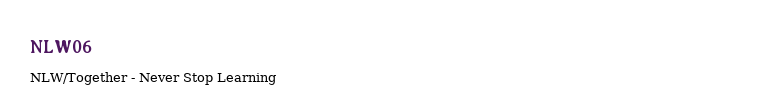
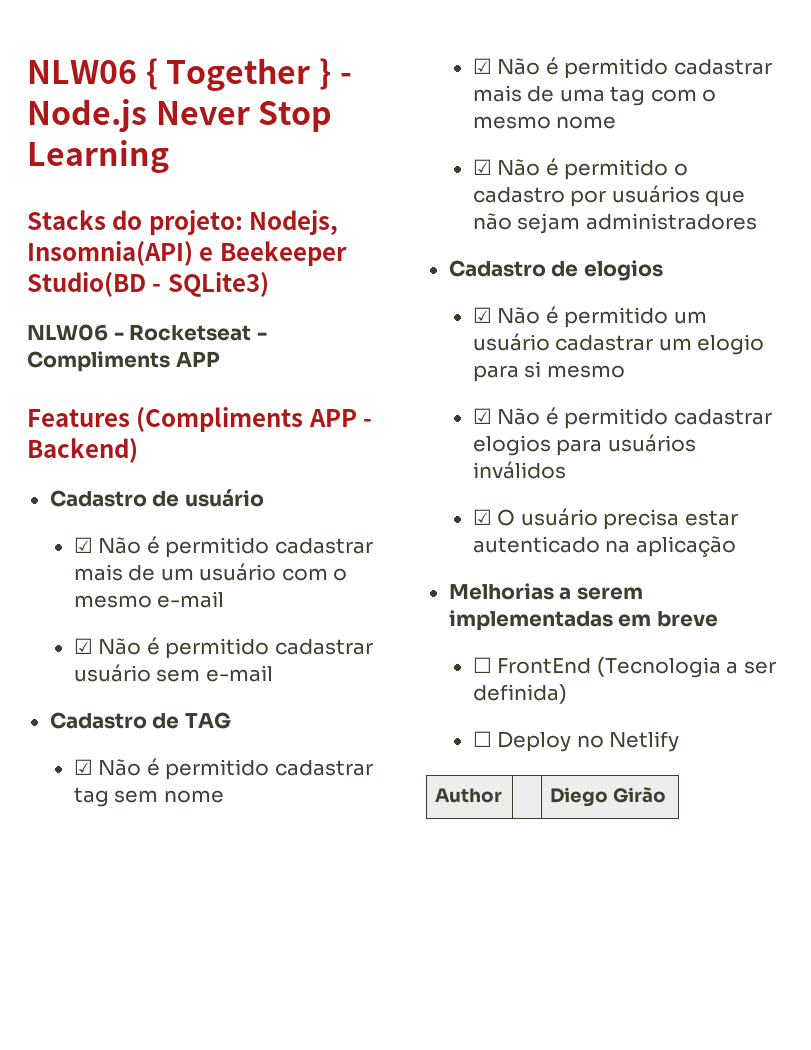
- NLW06
- NLW/Together - Never Stop Learning
+ NLW06 { Together } - Node.js Never Stop Learning
+ Stacks do projeto: Nodejs, Insomnia(API) e Beekeeper Studio(BD - SQLite3)
+ NLW06 - Rocketseat - Compliments APP
+ Features (Compliments APP - Backend)
+ Cadastro de usuário
+ ☑ Não é permitido cadastrar mais de um usuário com o mesmo e-mail
+ ☑ Não é permitido cadastrar usuário sem e-mail
+ Cadastro de TAG
+ ☑ Não é permitido cadastrar tag sem nome
+ ☑ Não é permitido cadastrar mais de uma tag com o mesmo nome
+ ☑ Não é permitido o cadastro por usuários que não sejam administradores
+ Cadastro de elogios
+ ☑ Não é permitido um usuário cadastrar um elogio para si mesmo
+ ☑ Não é permitido cadastrar elogios para usuários inválidos
+ ☑ O usuário precisa estar autenticado na aplicação
+ Melhorias a serem implementadas em breve
+ ☐ FrontEnd (Tecnologia a ser definida)
+ ☐ Deploy no Netlify
+ Author | | Diego Girão

